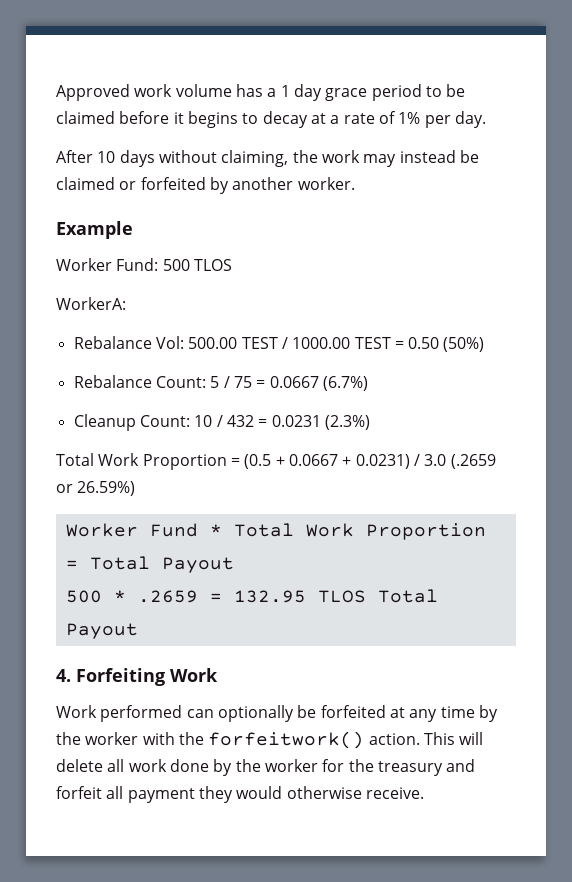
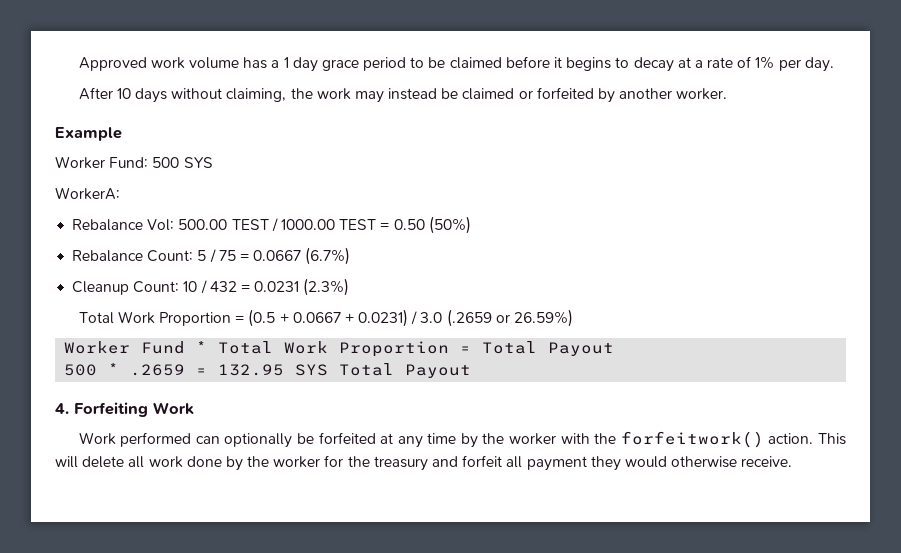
- Worker Fund: 500 TLOS
+ Worker Fund: 500 SYS
- 500 * .2659 = 132.95 TLOS Total Payout
+ 500 * .2659 = 132.95 SYS Total Payout

